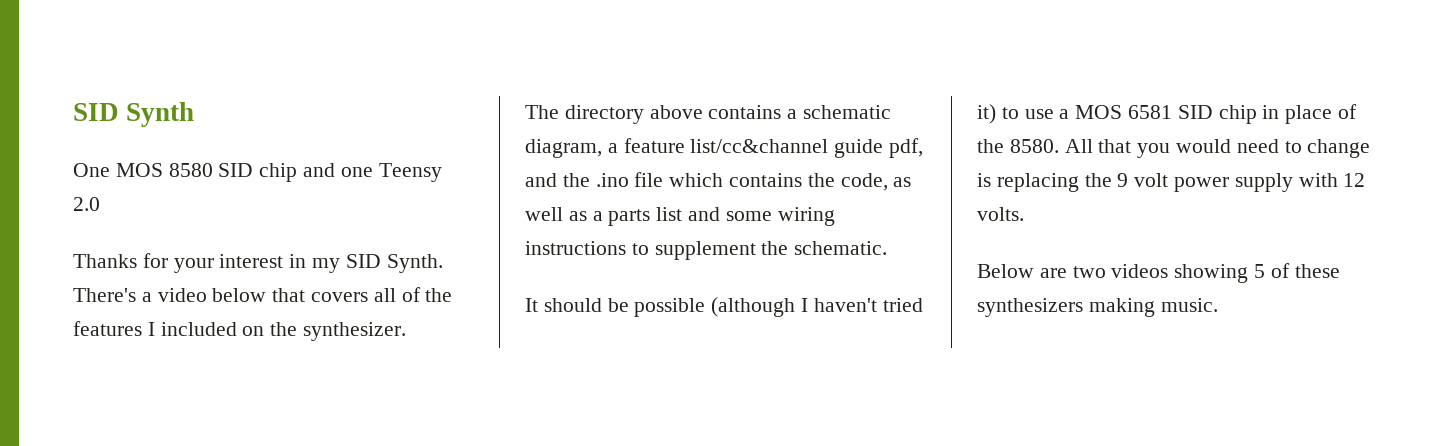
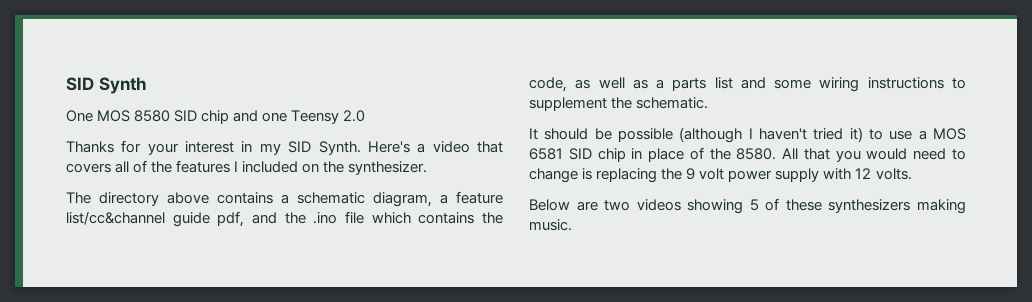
- There's a video below that covers all of the features I included on the synthesizer.
+ Here's a video that covers all of the features I included on the synthesizer.

